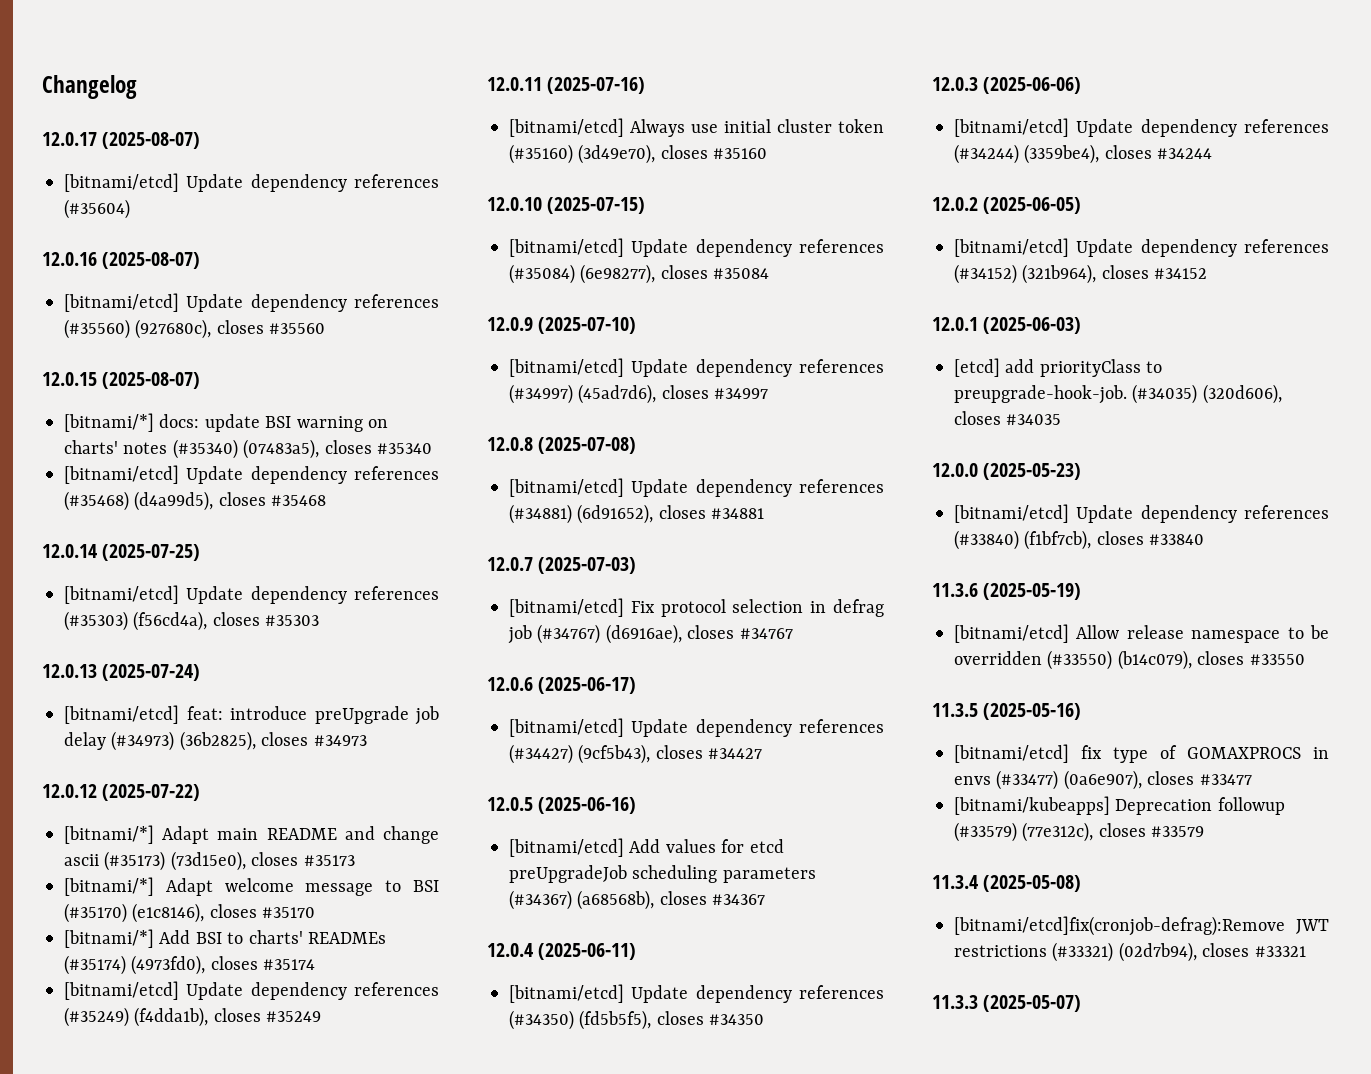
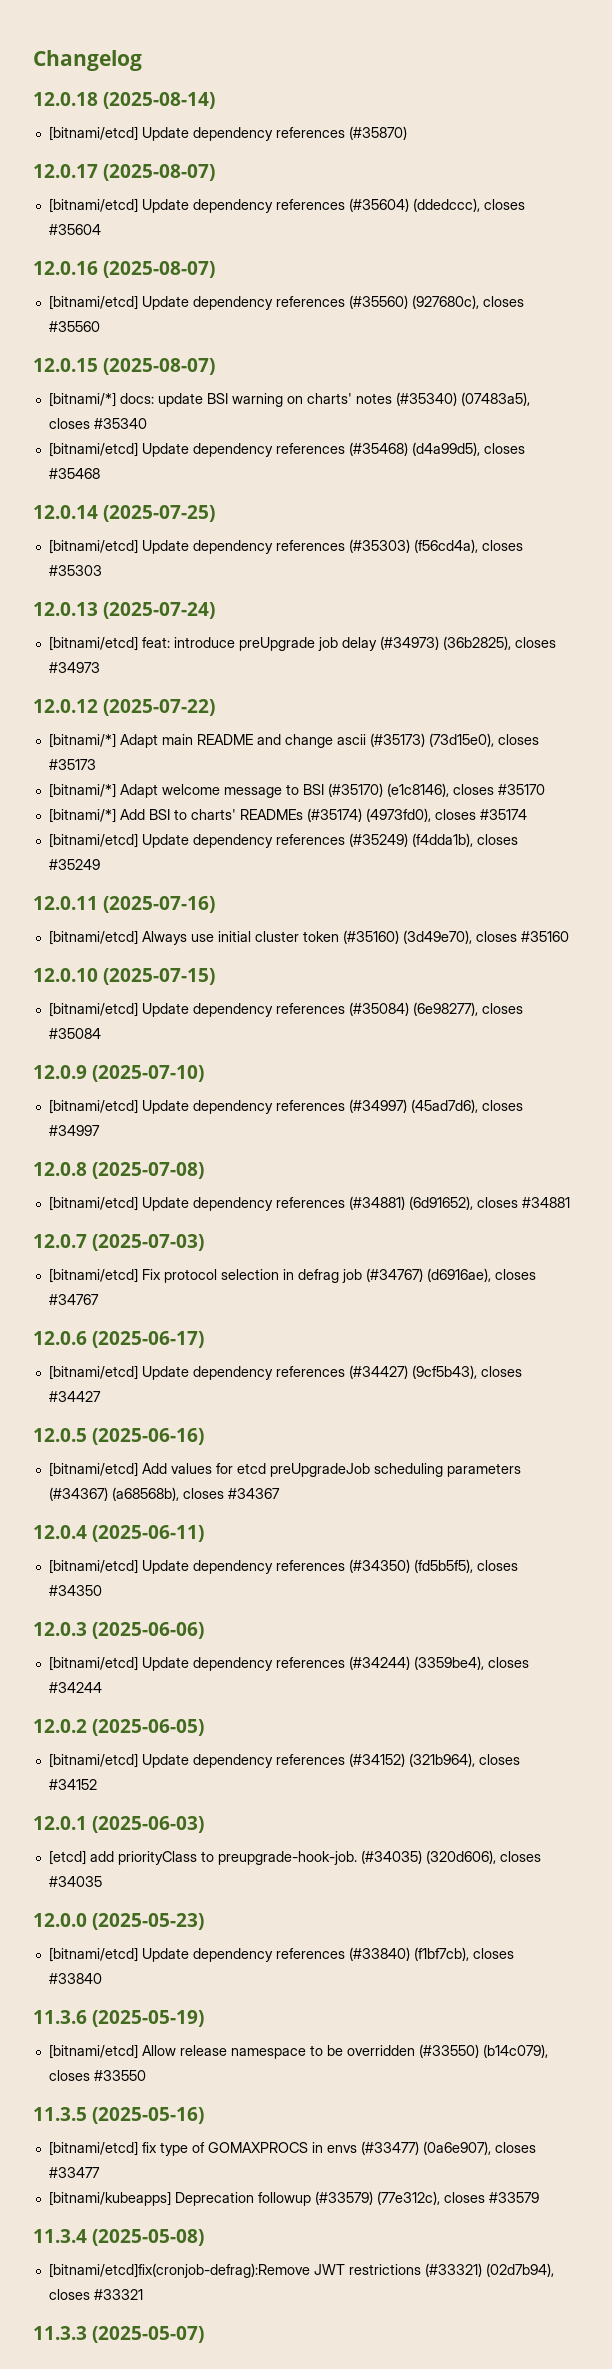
+ 12.0.18 (2025-08-14)
+ [bitnami/etcd] Update dependency references (#35870)
- [bitnami/etcd] Update dependency references (#35604)
+ [bitnami/etcd] Update dependency references (#35604) (ddedccc), closes #35604

